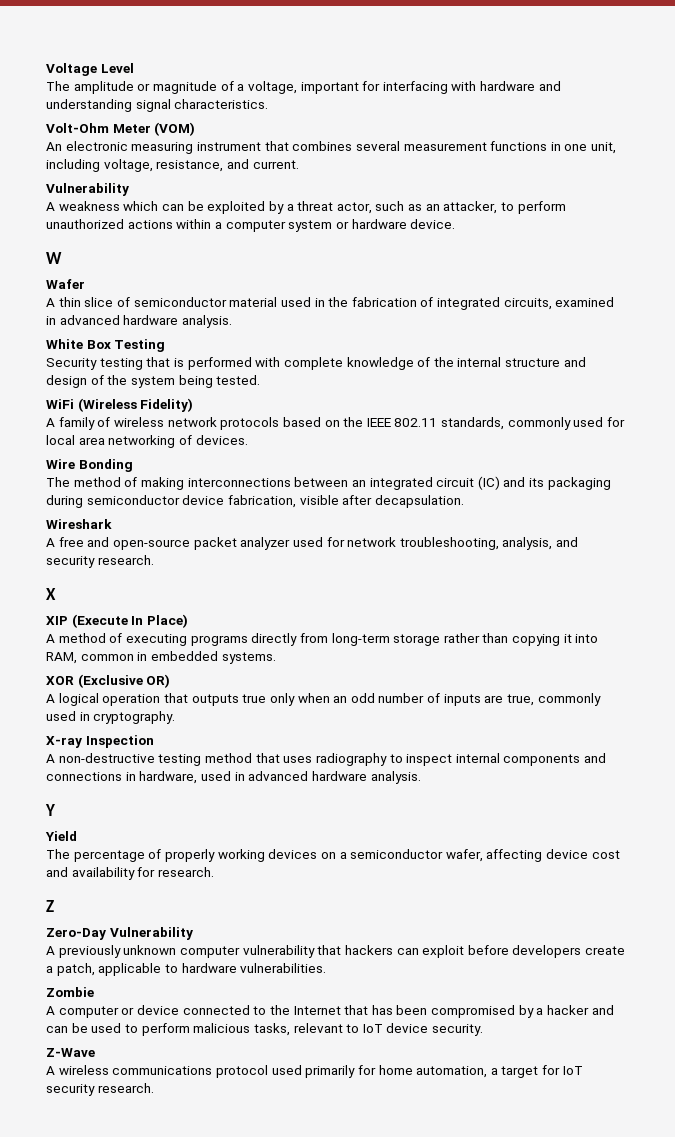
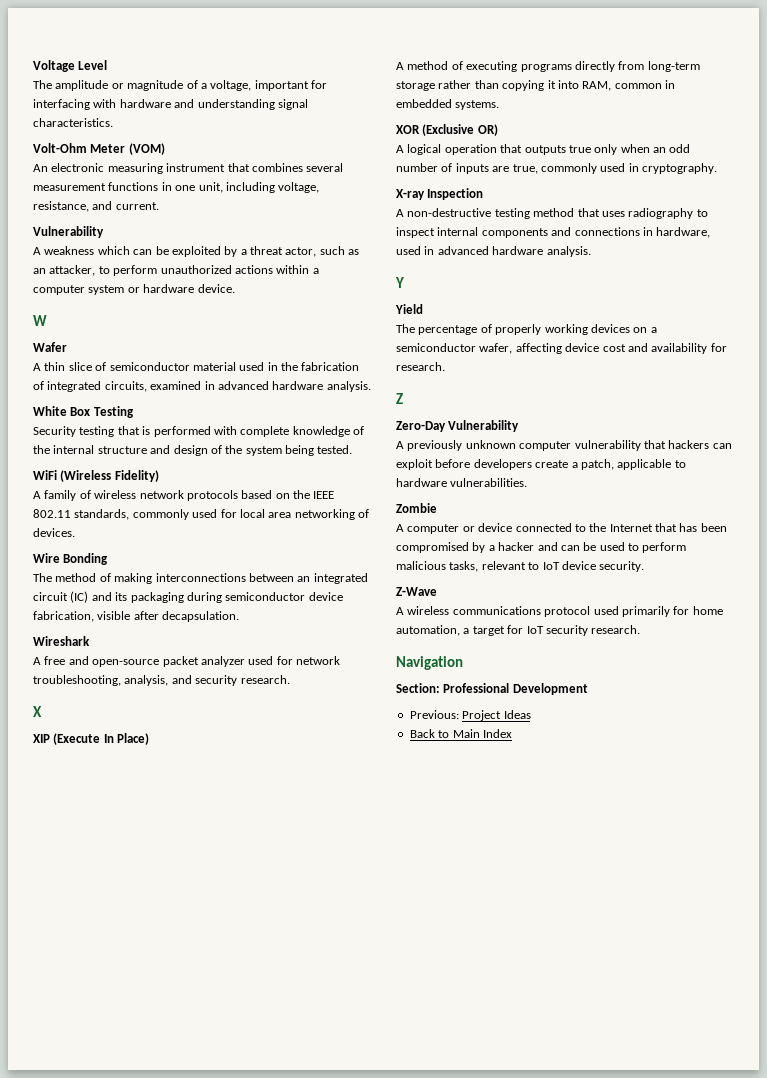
+ Navigation
+ Section: Professional Development
+ Previous: Project Ideas
+ Back to Main Index

